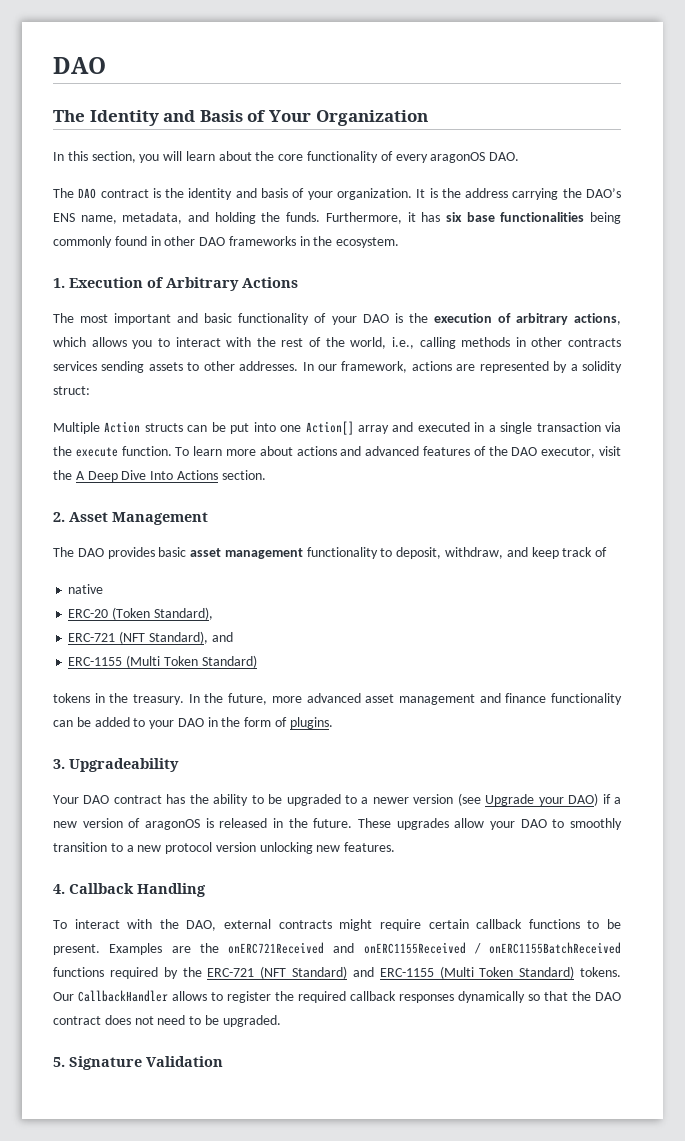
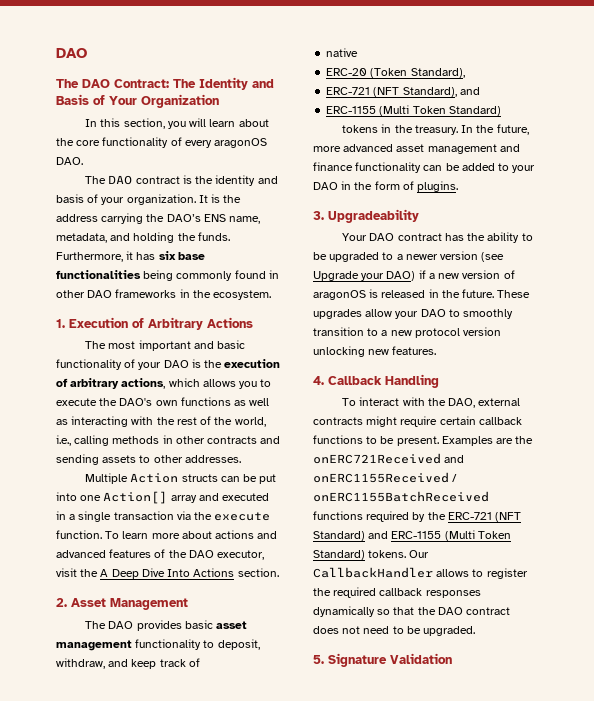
- The Identity and Basis of Your Organization
+ The DAO Contract: The Identity and Basis of Your Organization
- The most important and basic functionality of your DAO is the execution of arbitrary actions, which allows you to interact with the rest of the world, i.e., calling methods in other contracts services sending assets to other addresses. In our framework, actions are represented by a solidity struct:
+ The most important and basic functionality of your DAO is the execution of arbitrary actions, which allows you to execute the DAO's own functions as well as interacting with the rest of the world, i.e., calling methods in other contracts and sending assets to other addresses.

